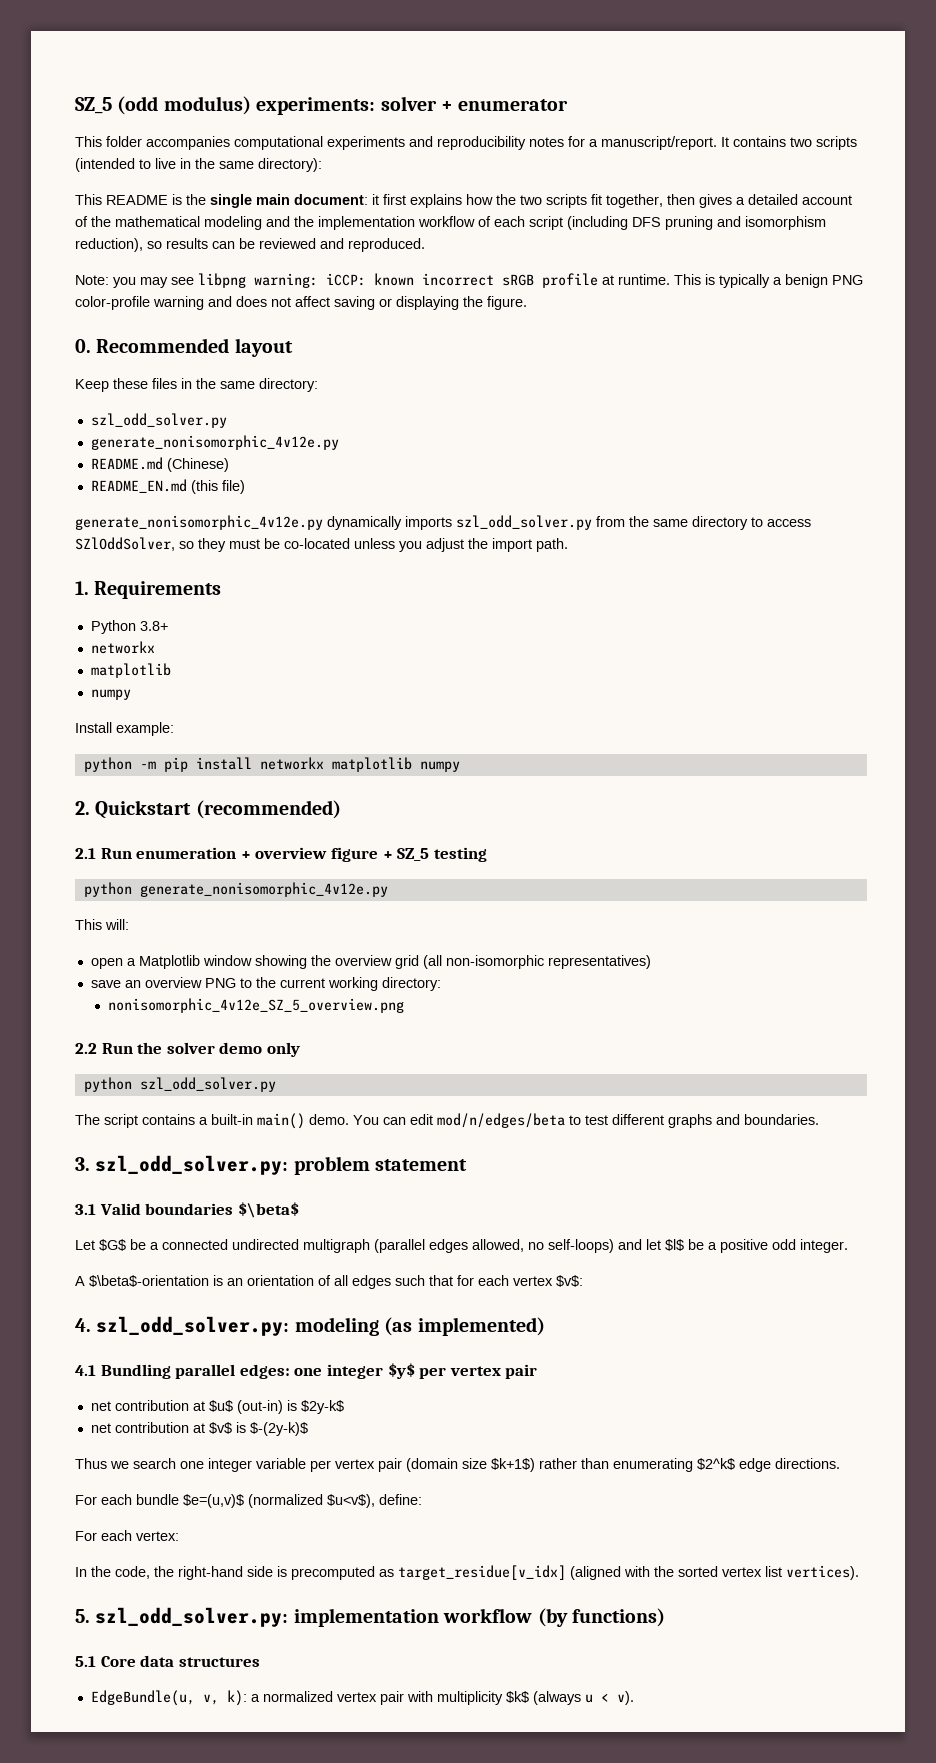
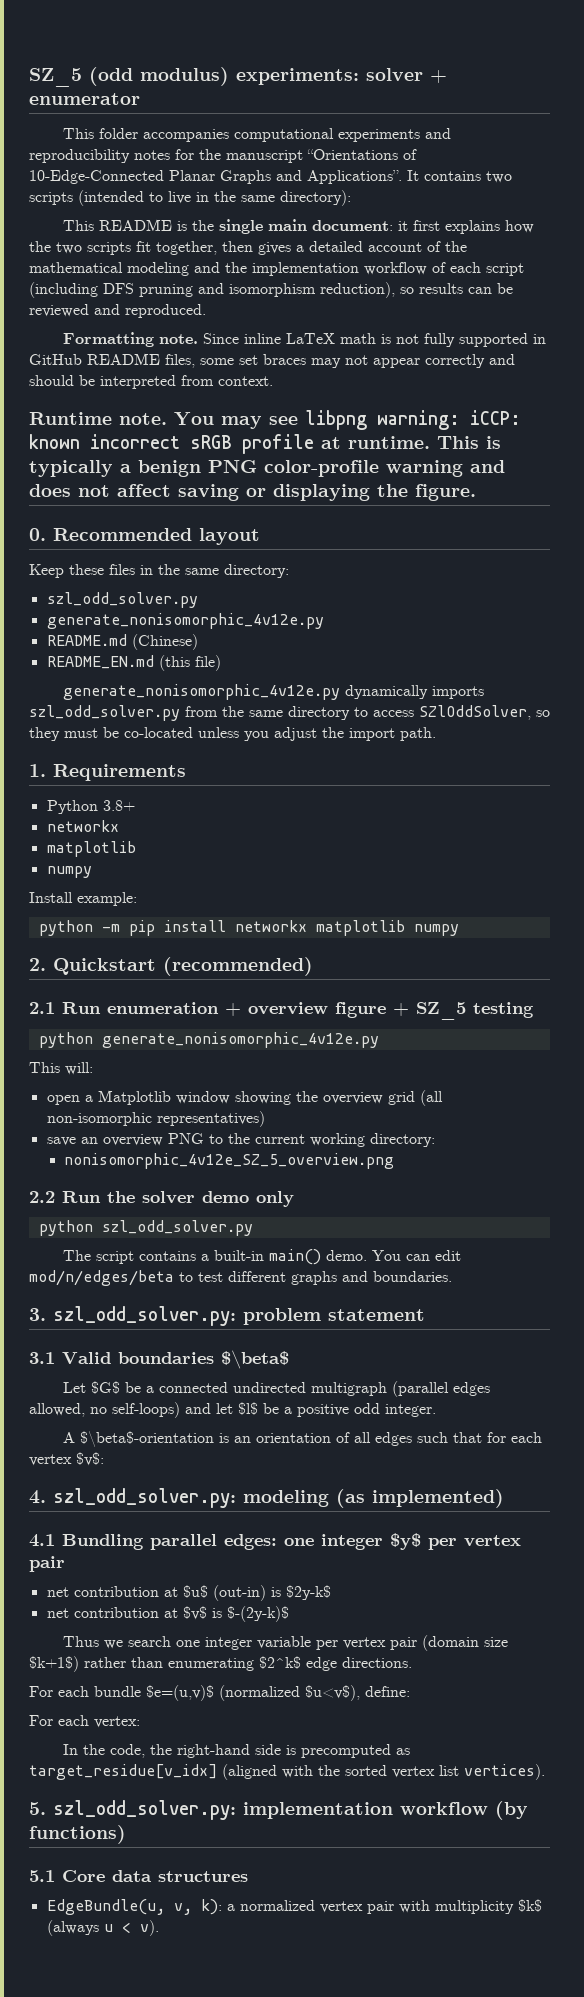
- This folder accompanies computational experiments and reproducibility notes for a manuscript/report.
+ This folder accompanies computational experiments and reproducibility notes for the manuscript “Orientations of 10-Edge-Connected Planar Graphs and Applications”.
- Note: you may see libpng warning: iCCP: known incorrect sRGB profile at runtime.
+ Formatting note. Since inline LaTeX math is not fully supported in GitHub README files, some set braces may not appear correctly and should be interpreted from context.
+ Runtime note. You may see libpng warning: iCCP: known incorrect sRGB profile at runtime.

